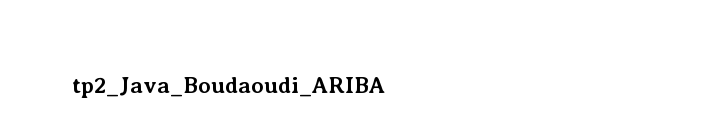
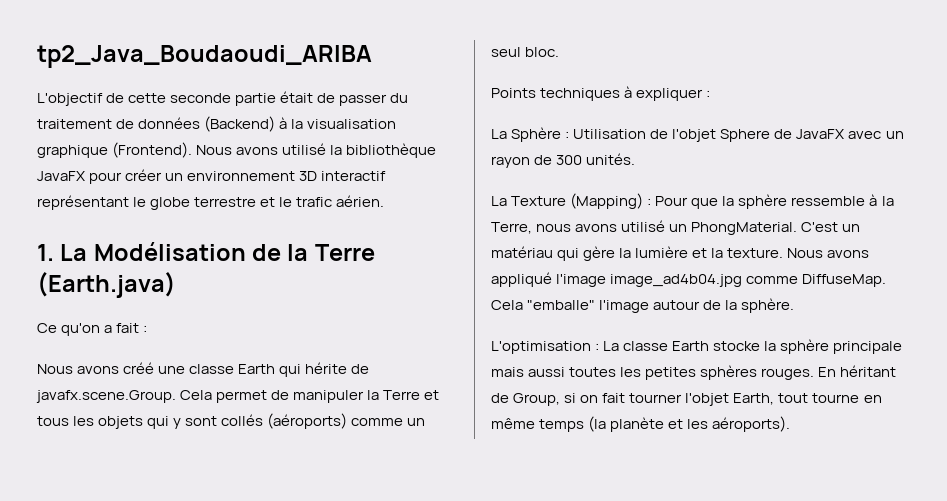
+ L'objectif de cette seconde partie était de passer du traitement de données (Backend) à la visualisation graphique (Frontend). Nous avons utilisé la bibliothèque JavaFX pour créer un environnement 3D interactif représentant le globe terrestre et le trafic aérien.
+ 1. La Modélisation de la Terre (Earth.java)
+ Ce qu'on a fait :
+ Nous avons créé une classe Earth qui hérite de javafx.scene.Group. Cela permet de manipuler la Terre et tous les objets qui y sont collés (aéroports) comme un seul bloc.
+ Points techniques à expliquer :
+ La Sphère : Utilisation de l'objet Sphere de JavaFX avec un rayon de 300 unités.
+ La Texture (Mapping) : Pour que la sphère ressemble à la Terre, nous avons utilisé un PhongMaterial. C'est un matériau qui gère la lumière et la texture. Nous avons appliqué l'image image_ad4b04.jpg comme DiffuseMap. Cela "emballe" l'image autour de la sphère.
+ L'optimisation : La classe Earth stocke la sphère principale mais aussi toutes les petites sphères rouges. En héritant de Group, si on fait tourner l'objet Earth, tout tourne en même temps (la planète et les aéroports).

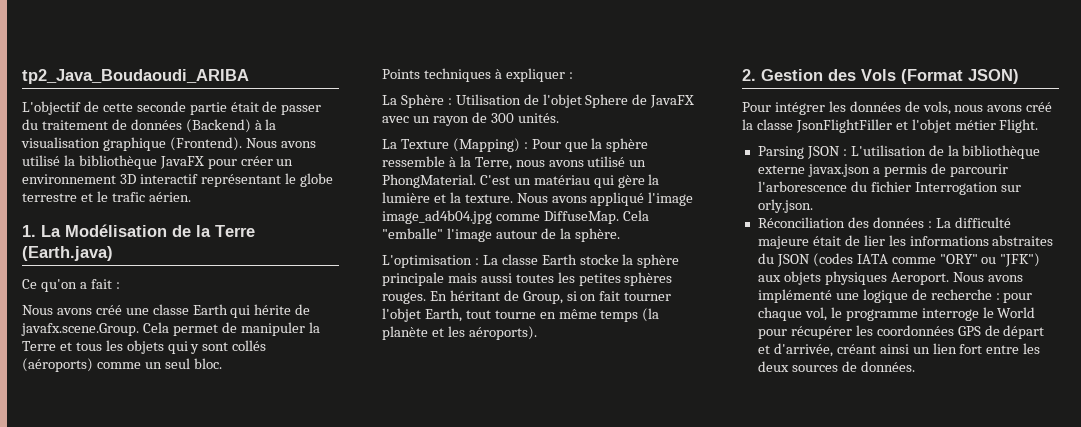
+ 2. Gestion des Vols (Format JSON)
+ Pour intégrer les données de vols, nous avons créé la classe JsonFlightFiller et l'objet métier Flight.
+ Parsing JSON : L'utilisation de la bibliothèque externe javax.json a permis de parcourir l'arborescence du fichier Interrogation sur orly.json.
+ Réconciliation des données : La difficulté majeure était de lier les informations abstraites du JSON (codes IATA comme "ORY" ou "JFK") aux objets physiques Aeroport. Nous avons implémenté une logique de recherche : pour chaque vol, le programme interroge le World pour récupérer les coordonnées GPS de départ et d'arrivée, créant ainsi un lien fort entre les deux sources de données.

